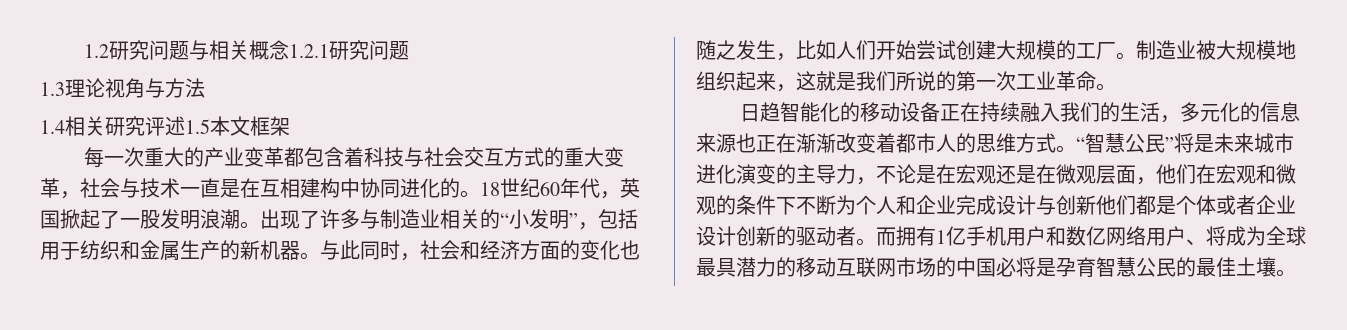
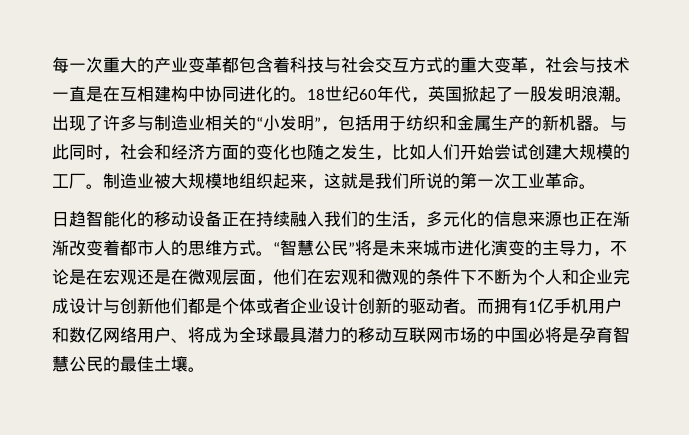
- 1.2研究问题与相关概念1.2.1研究问题
- 1.3理论视角与方法
- 1.4相关研究评述1.5本文框架

